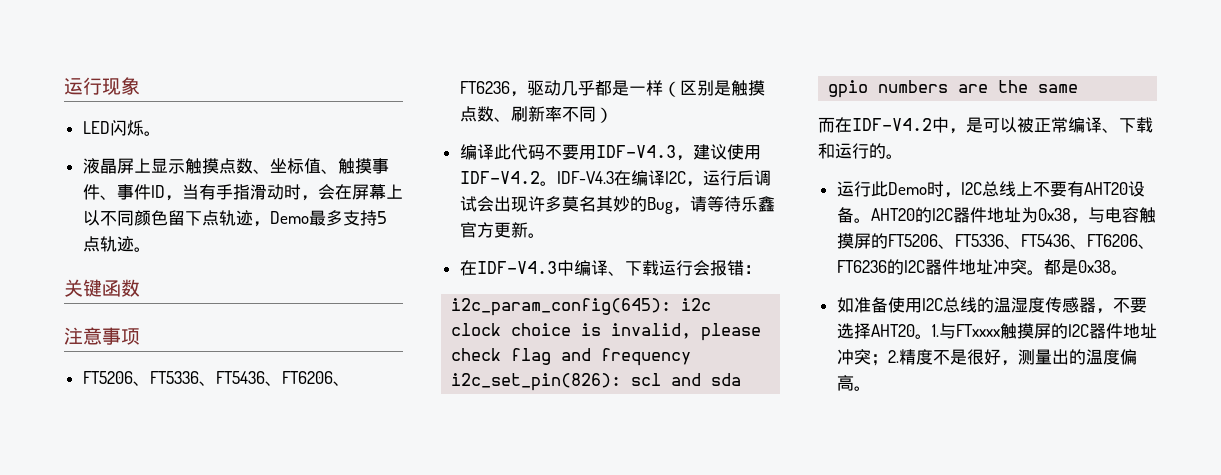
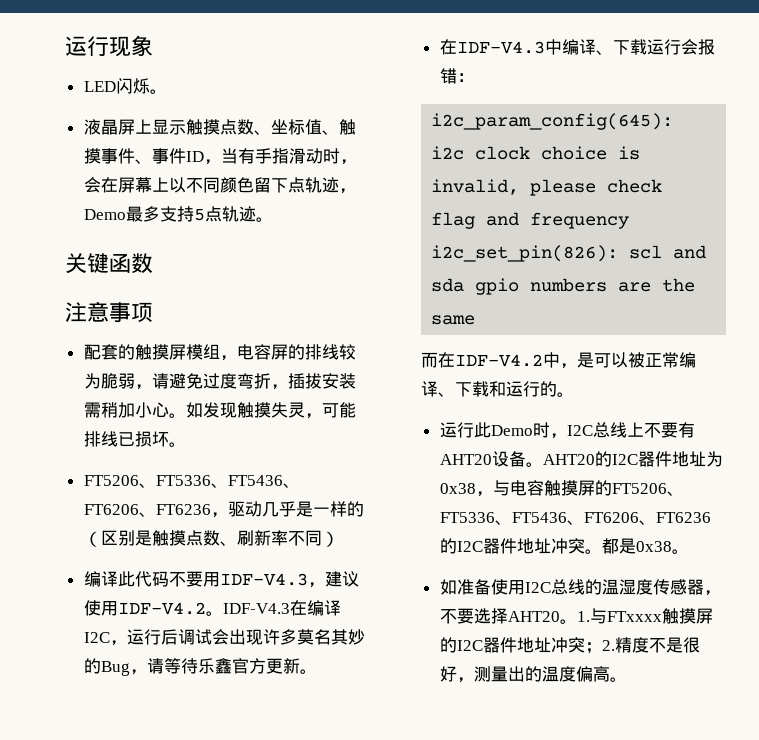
+ 配套的触摸屏模组，电容屏的排线较为脆弱，请避免过度弯折，插拔安装需稍加小心。如发现触摸失灵，可能排线已损坏。
- FT5206、FT5336、FT5436、FT6206、FT6236，驱动几乎都是一样（区别是触摸点数、刷新率不同）
+ FT5206、FT5336、FT5436、FT6206、FT6236，驱动几乎是一样的（区别是触摸点数、刷新率不同）

